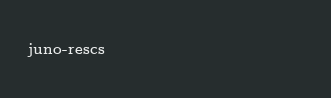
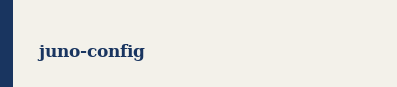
- juno-rescs
+ juno-config

